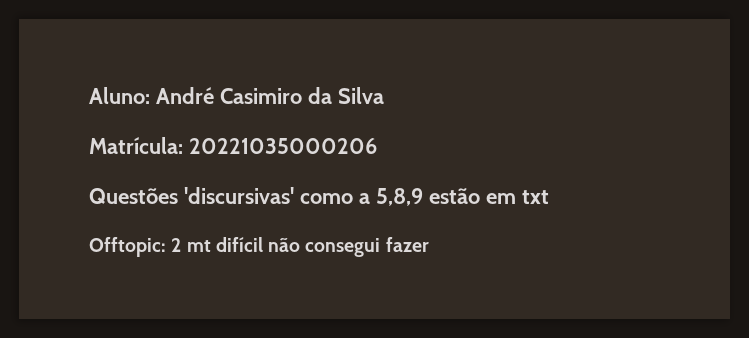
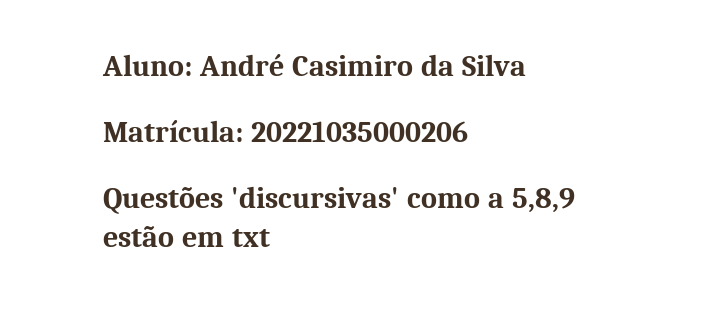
- Offtopic: 2 mt difícil não consegui fazer

